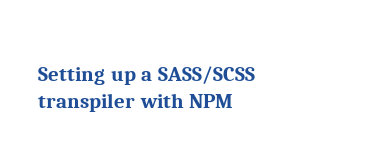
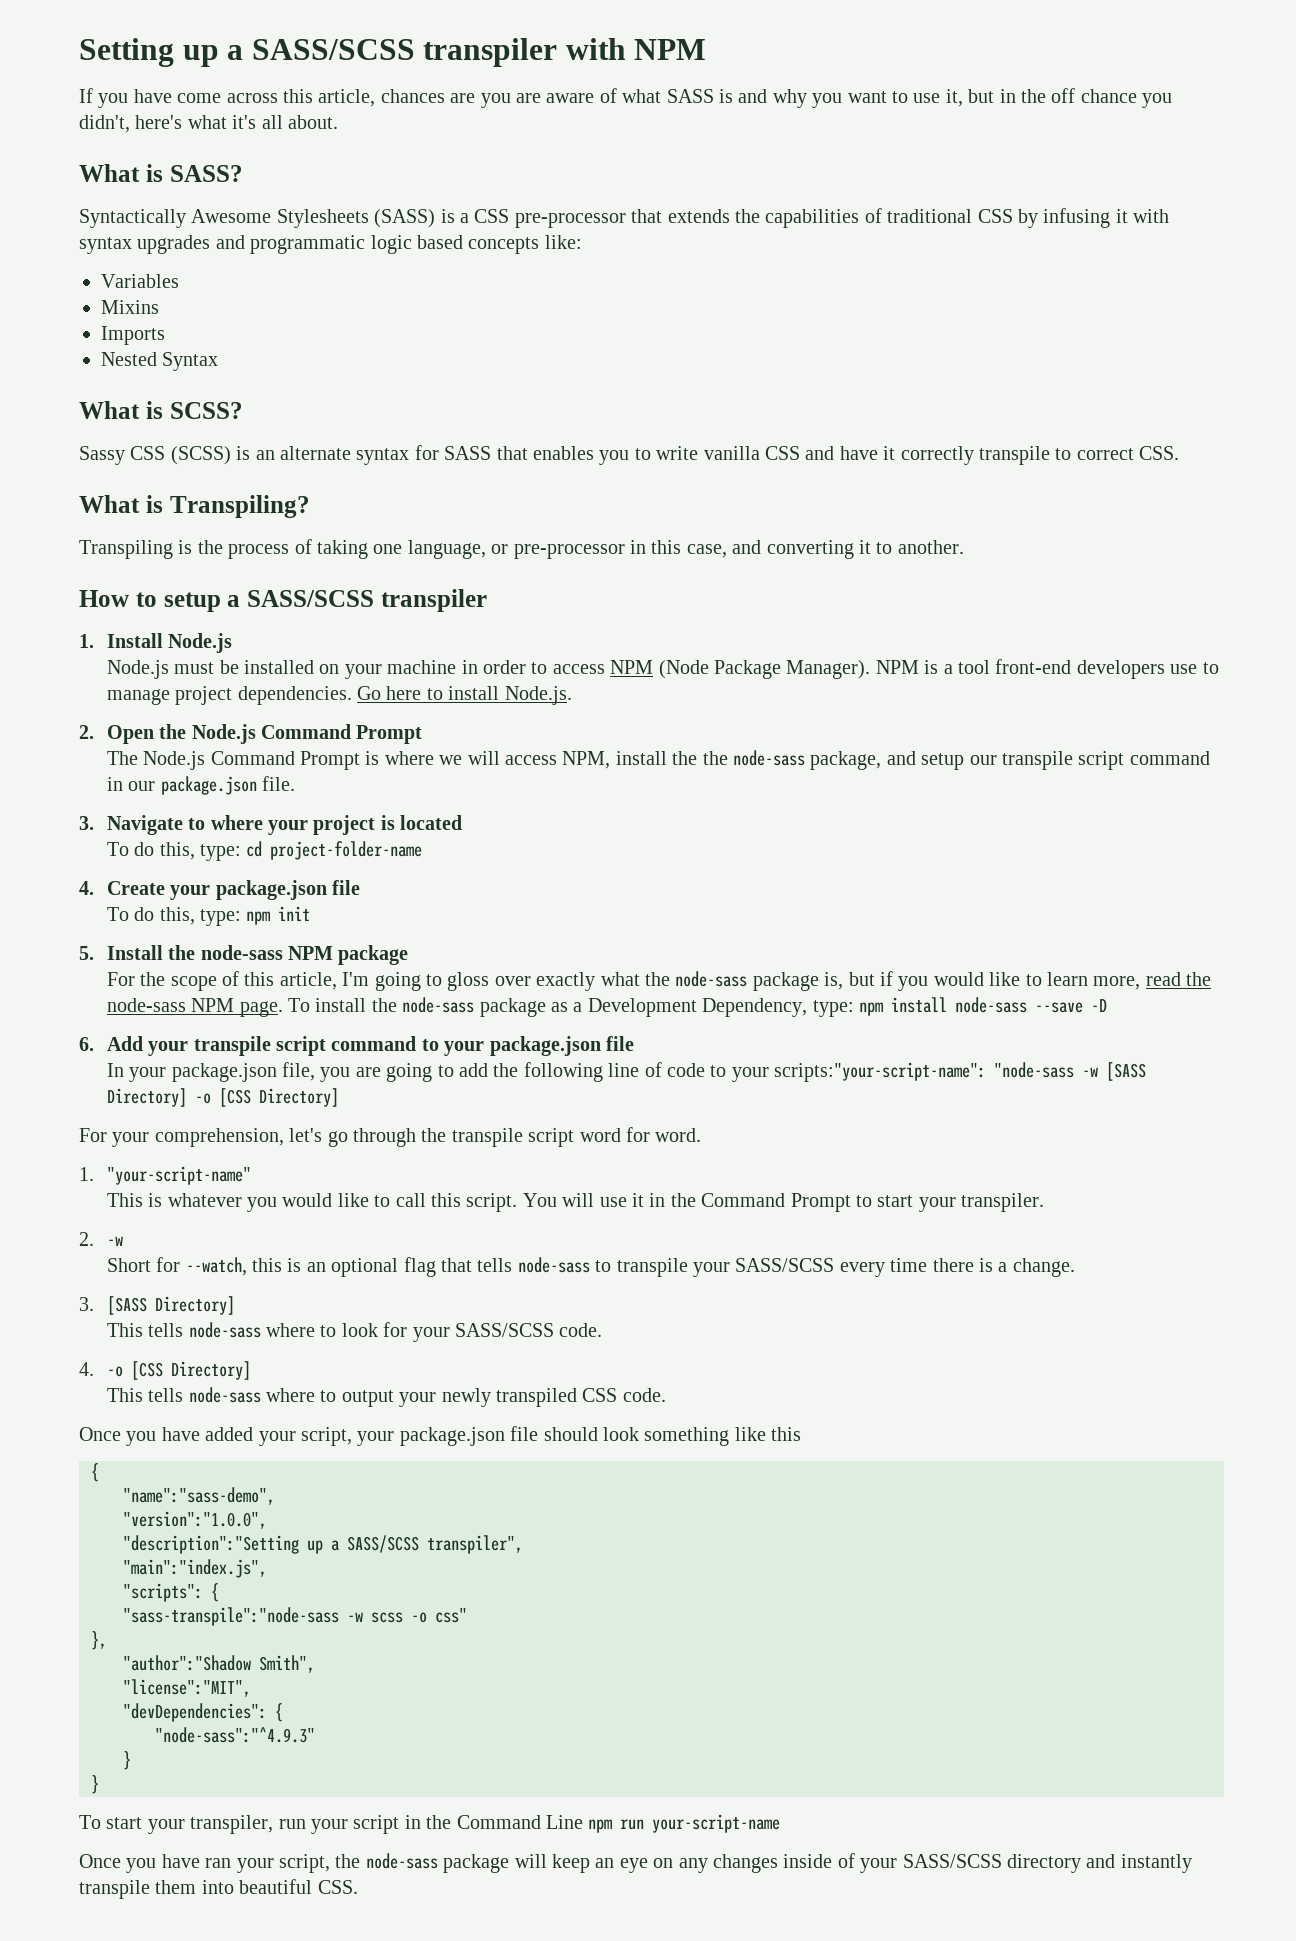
+ If you have come across this article, chances are you are aware of what SASS is and why you want to use it, but in the off chance you didn't, here's what it's all about.
+ What is SASS?
+ Syntactically Awesome Stylesheets (SASS) is a CSS pre-processor that extends the capabilities of traditional CSS by infusing it with syntax upgrades and programmatic logic based concepts like:
+ Variables
+ Mixins
+ Imports
+ Nested Syntax
+ What is SCSS?
+ Sassy CSS (SCSS) is an alternate syntax for SASS that enables you to write vanilla CSS and have it correctly transpile to correct CSS.
+ What is Transpiling?
+ Transpiling is the process of taking one language, or pre-processor in this case, and converting it to another.
+ How to setup a SASS/SCSS transpiler
+ 1. Install Node.js
+ Node.js must be installed on your machine in order to access NPM (Node Package Manager). NPM is a tool front-end developers use to manage project dependencies. Go here to install Node.js.
+ 2. Open the Node.js Command Prompt
+ The Node.js Command Prompt is where we will access NPM, install the the node-sass package, and setup our transpile script command in our package.json file.
+ 3. Navigate to where your project is located
+ To do this, type: cd project-folder-name
+ 4. Create your package.json file
+ To do this, type: npm init
+ 5. Install the node-sass NPM package
+ For the scope of this article, I'm going to gloss over exactly what the node-sass package is, but if you would like to learn more, read the node-sass NPM page. To install the node-sass package as a Development Dependency, type: npm install node-sass --save -D
+ 6. Add your transpile script command to your package.json file
+ In your package.json file, you are going to add the following line of code to your scripts:"your-script-name": "node-sass -w [SASS Directory] -o [CSS Directory]
+ For your comprehension, let's go through the transpile script word for word.
+ 1. "your-script-name"
+ This is whatever you would like to call this script. You will use it in the Command Prompt to start your transpiler.
+ 2. -w
+ Short for --watch, this is an optional flag that tells node-sass to transpile your SASS/SCSS every time there is a change.
+ 3. [SASS Directory]
+ This tells node-sass where to look for your SASS/SCSS code.
+ 4. -o [CSS Directory]
+ This tells node-sass where to output your newly transpiled CSS code.
+ Once you have added your script, your package.json file should look something like this
+ {
+ "name":"sass-demo",
+ "version":"1.0.0",
+ "description":"Setting up a SASS/SCSS transpiler",
+ "main":"index.js",
+ "scripts": {
+ "sass-transpile":"node-sass -w scss -o css"
+ },
+ "author":"Shadow Smith",
+ "license":"MIT",
+ "devDependencies": {
+ "node-sass":"^4.9.3"
+ }
+ }
+ To start your transpiler, run your script in the Command Line npm run your-script-name
+ Once you have ran your script, the node-sass package will keep an eye on any changes inside of your SASS/SCSS directory and instantly transpile them into beautiful CSS.

